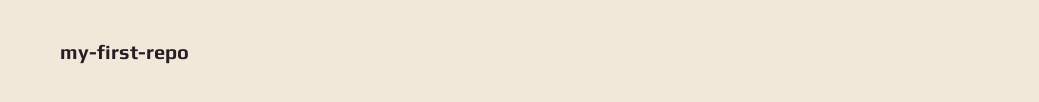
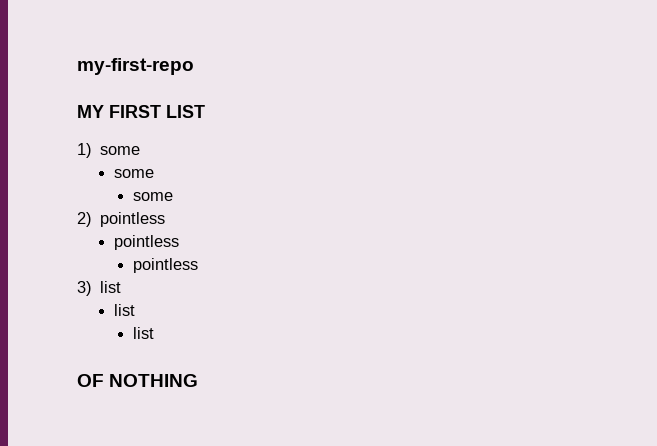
+ MY FIRST LIST
+ 1) some
+ some
+ some
+ 2) pointless
+ pointless
+ pointless
+ 3) list
+ list
+ list
+ OF NOTHING

